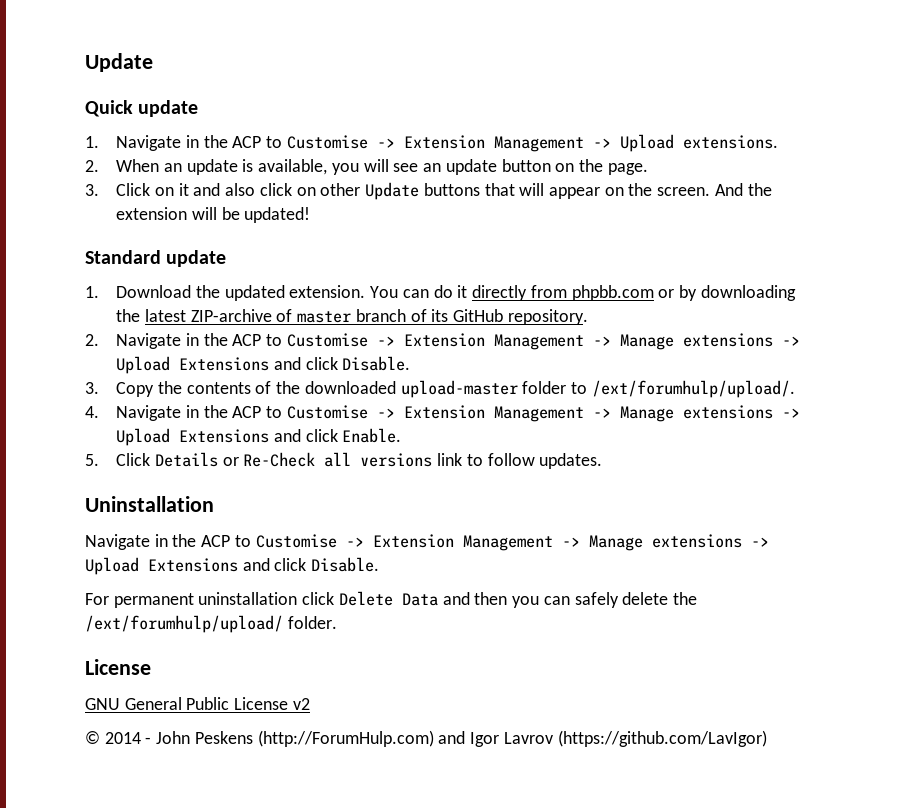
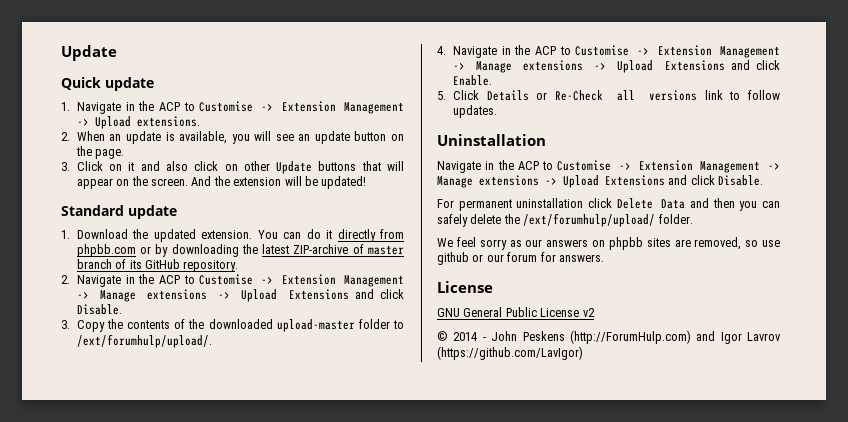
+ We feel sorry as our answers on phpbb sites are removed, so use github or our forum for answers.

